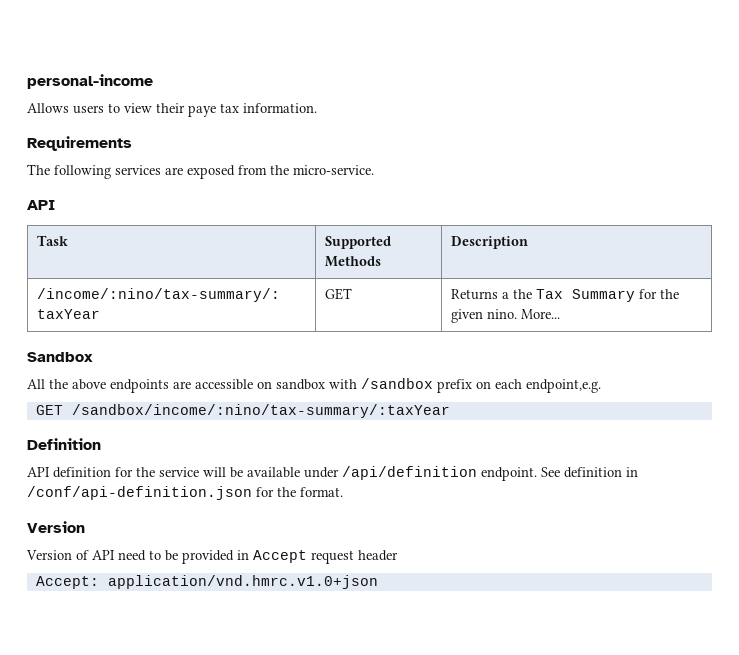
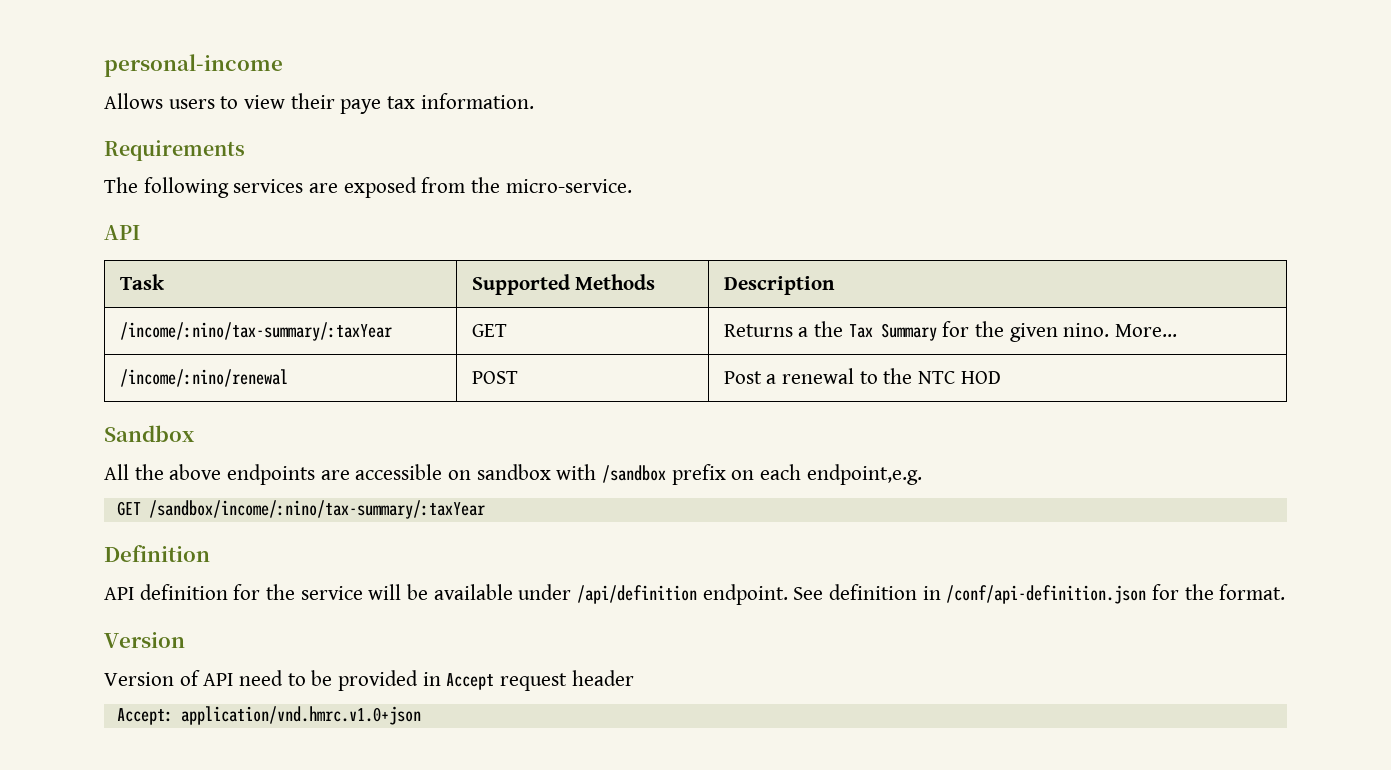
+ /income/:nino/renewal | POST | Post a renewal to the NTC HOD

